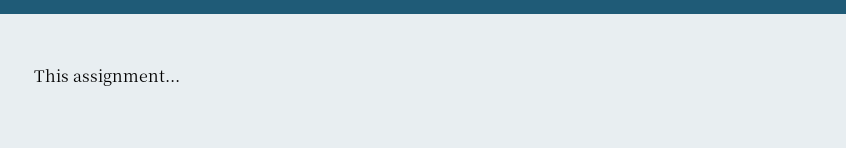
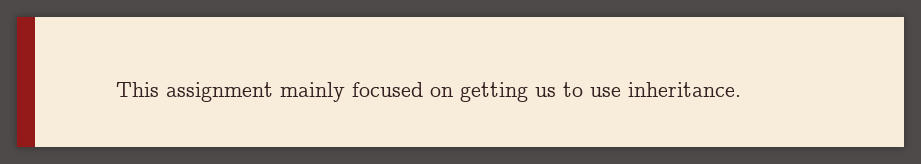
- This assignment...
+ This assignment mainly focused on getting us to use inheritance.

